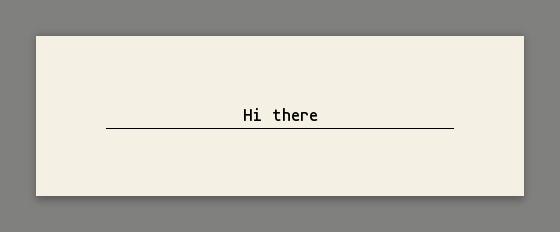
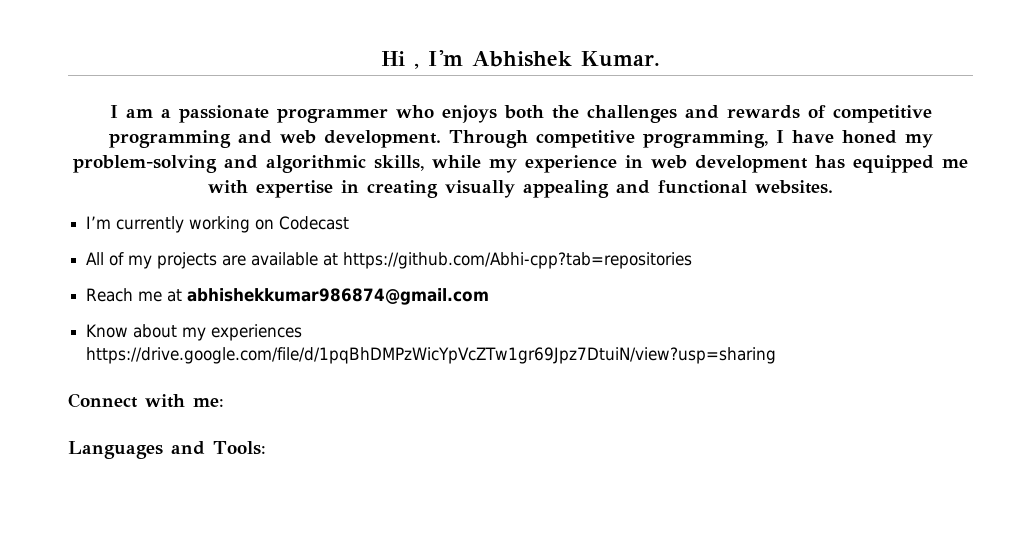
- Hi there
+ Hi , I'm Abhishek Kumar.
+ I am a passionate programmer who enjoys both the challenges and rewards of competitive programming and web development. Through competitive programming, I have honed my problem-solving and algorithmic skills, while my experience in web development has equipped me with expertise in creating visually appealing and functional websites.
+ I’m currently working on Codecast
+ All of my projects are available at https://github.com/Abhi-cpp?tab=repositories
+ Reach me at abhishekkumar986874@gmail.com
+ Know about my experiences https://drive.google.com/file/d/1pqBhDMPzWicYpVcZTw1gr69Jpz7DtuiN/view?usp=sharing
+ Connect with me:
+ Languages and Tools:

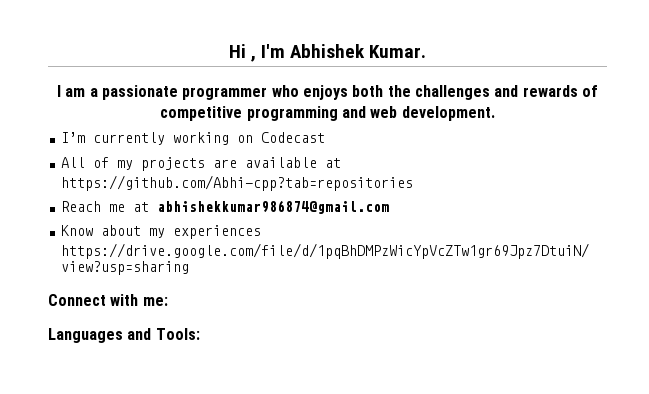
- Through competitive programming, I have honed my problem-solving and algorithmic skills, while my experience in web development has equipped me with expertise in creating visually appealing and functional websites.

